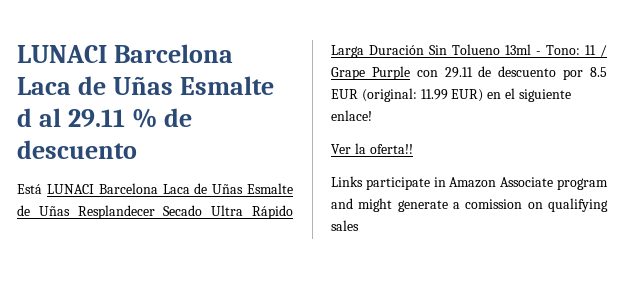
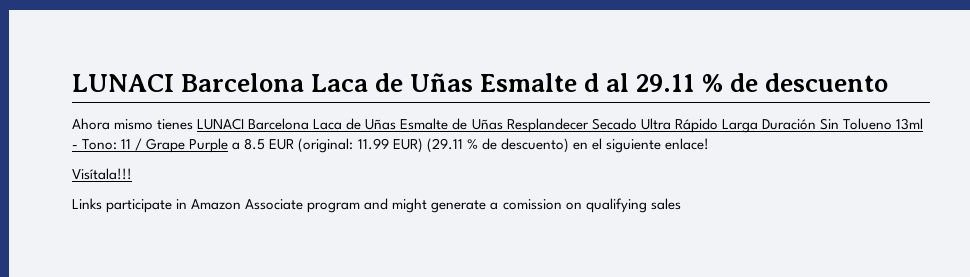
- Está LUNACI Barcelona Laca de Uñas Esmalte de Uñas Resplandecer Secado Ultra Rápido Larga Duración Sin Tolueno 13ml - Tono: 11 / Grape Purple con 29.11 de descuento por 8.5 EUR (original: 11.99 EUR) en el siguiente enlace!
+ Ahora mismo tienes LUNACI Barcelona Laca de Uñas Esmalte de Uñas Resplandecer Secado Ultra Rápido Larga Duración Sin Tolueno 13ml - Tono: 11 / Grape Purple a 8.5 EUR (original: 11.99 EUR) (29.11 % de descuento) en el siguiente enlace!
- Ver la oferta!!
+ Visítala!!!

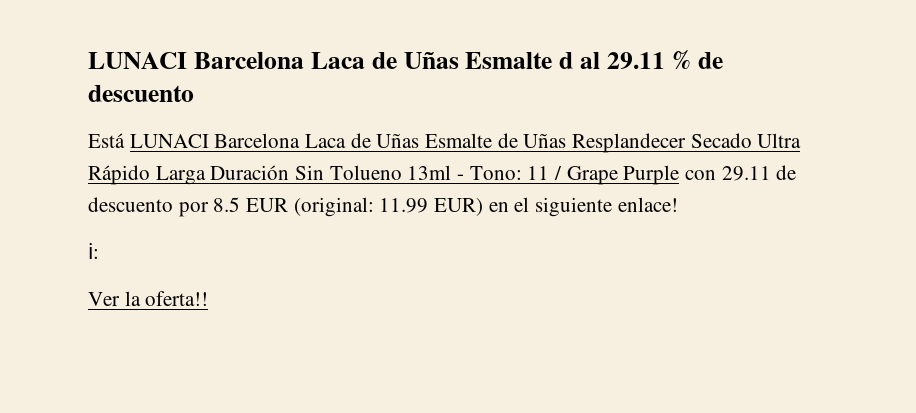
- Ahora mismo tienes LUNACI Barcelona Laca de Uñas Esmalte de Uñas Resplandecer Secado Ultra Rápido Larga Duración Sin Tolueno 13ml - Tono: 11 / Grape Purple a 8.5 EUR (original: 11.99 EUR) (29.11 % de descuento) en el siguiente enlace!
+ Está LUNACI Barcelona Laca de Uñas Esmalte de Uñas Resplandecer Secado Ultra Rápido Larga Duración Sin Tolueno 13ml - Tono: 11 / Grape Purple con 29.11 de descuento por 8.5 EUR (original: 11.99 EUR) en el siguiente enlace!
- Visítala!!!
- Links participate in Amazon Associate program and might generate a comission on qualifying sales
+ ℹ:
+ Ver la oferta!!

